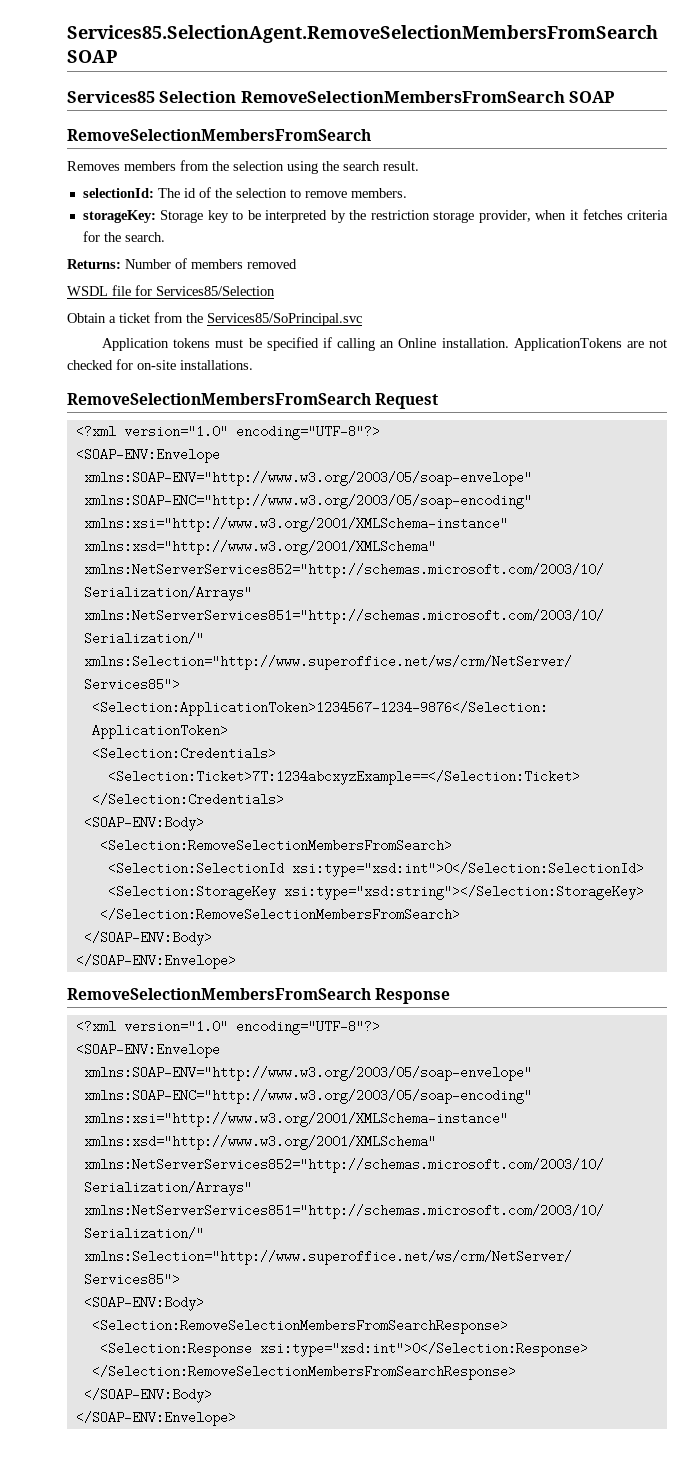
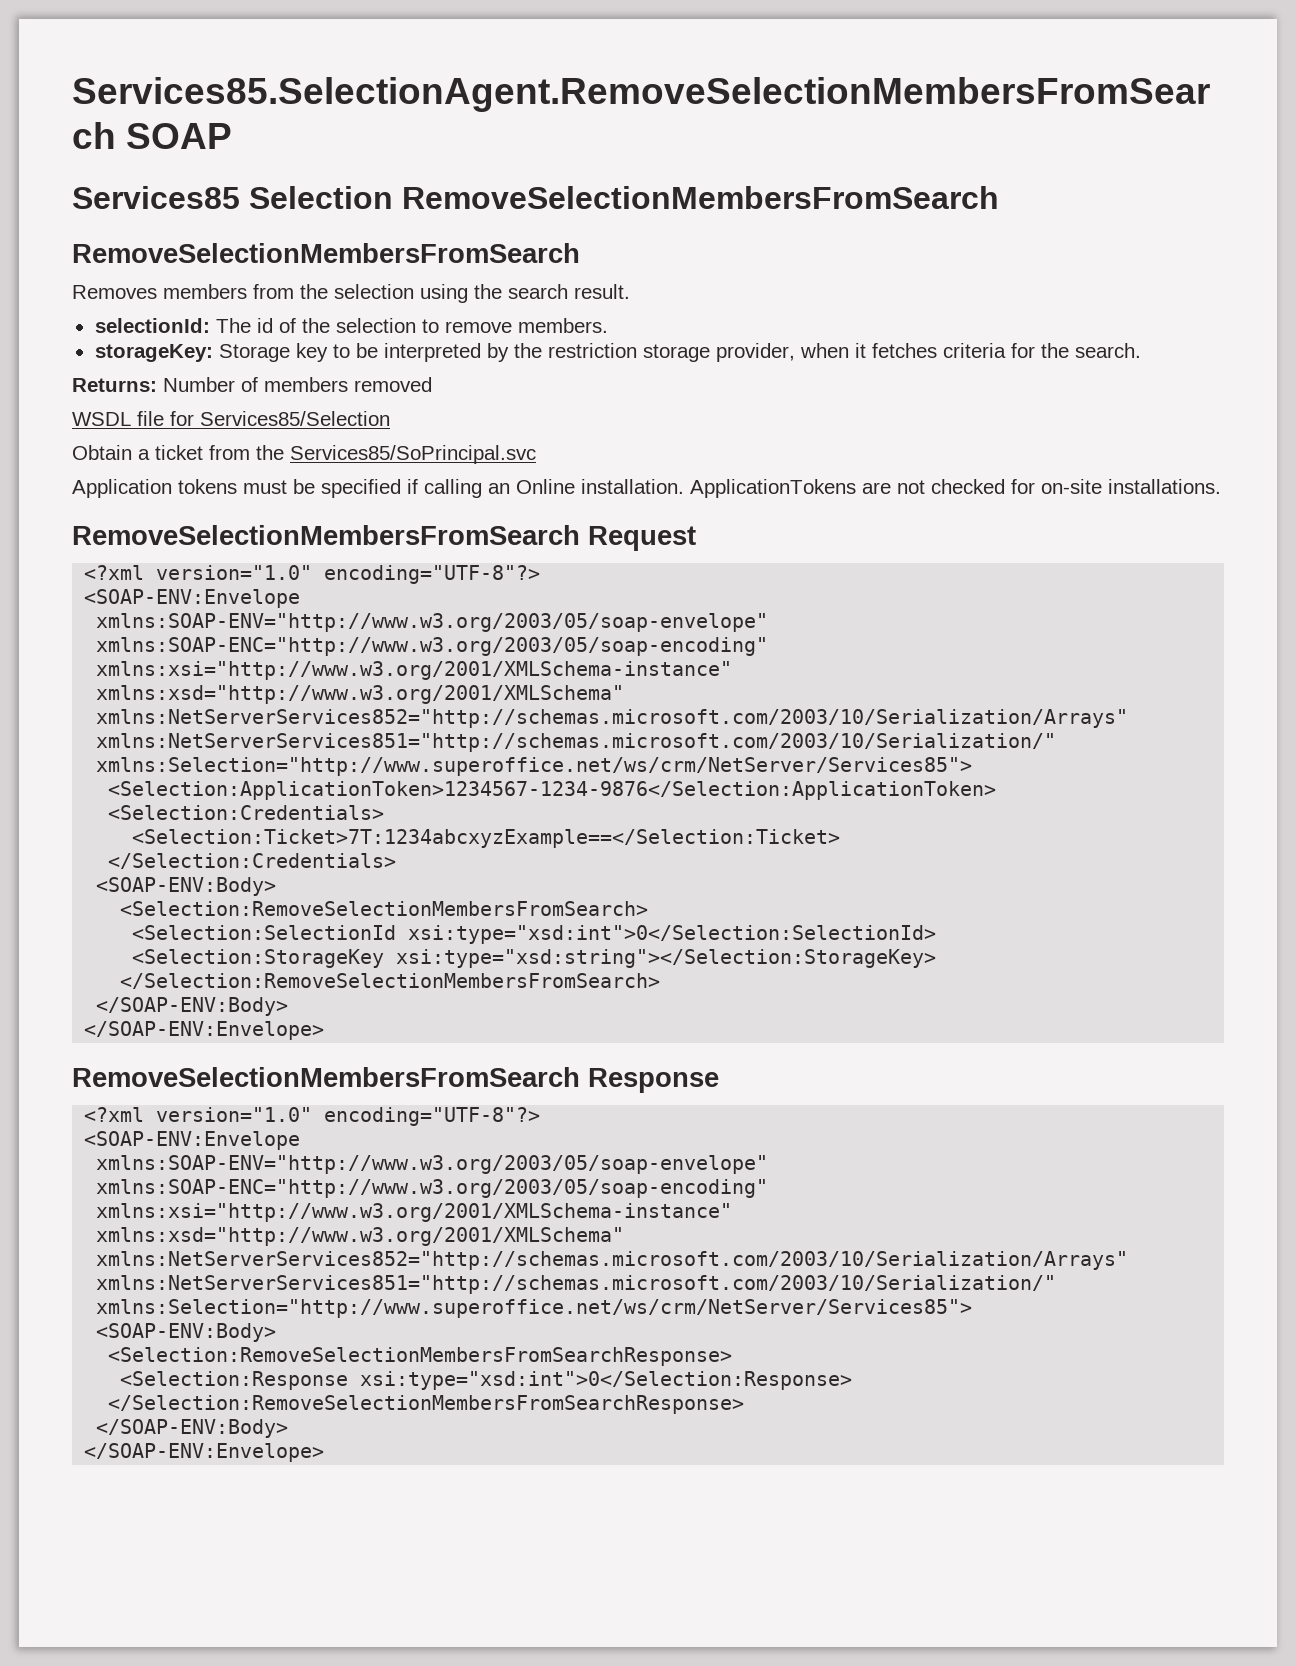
- Services85 Selection RemoveSelectionMembersFromSearch SOAP
+ Services85 Selection RemoveSelectionMembersFromSearch

